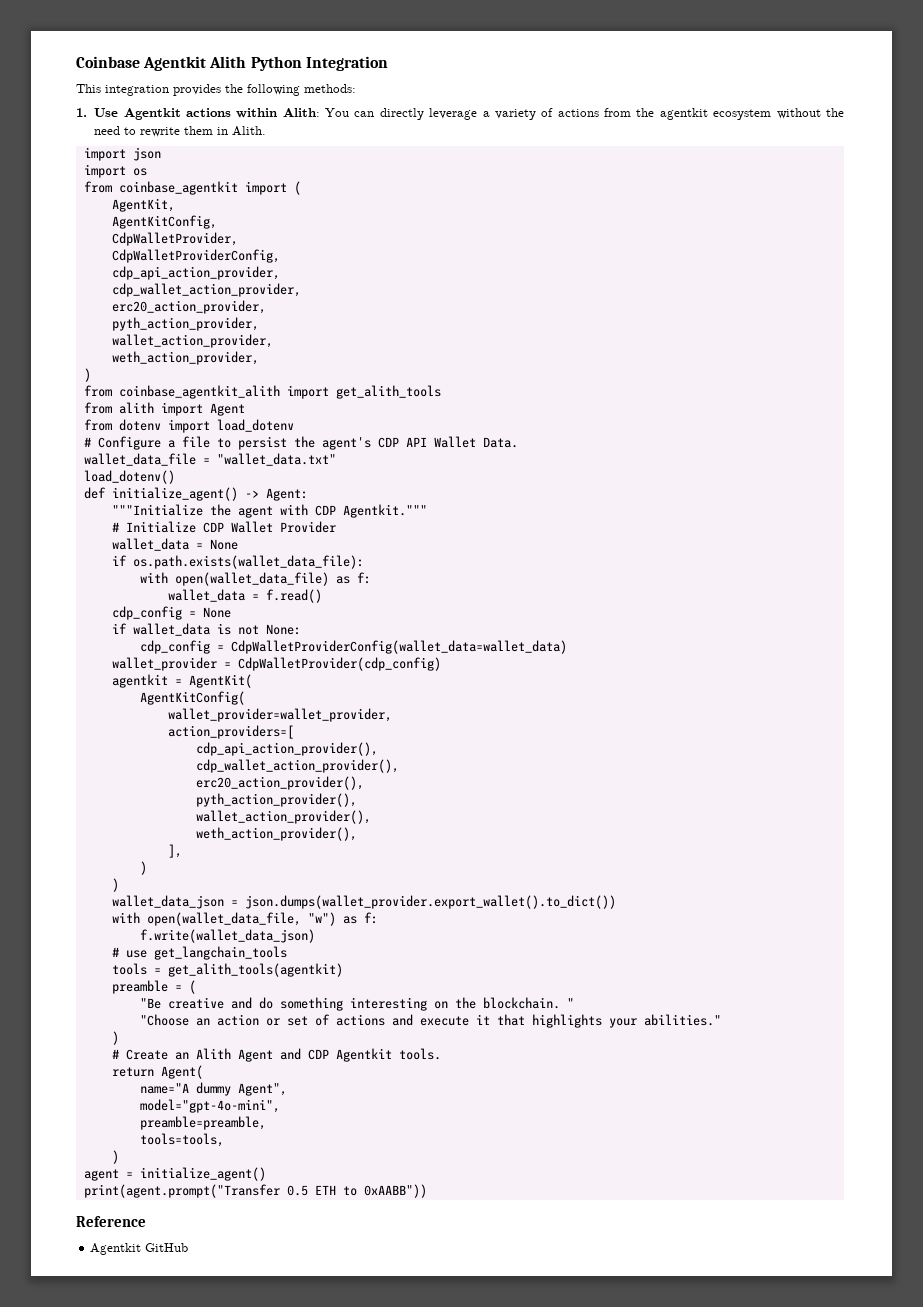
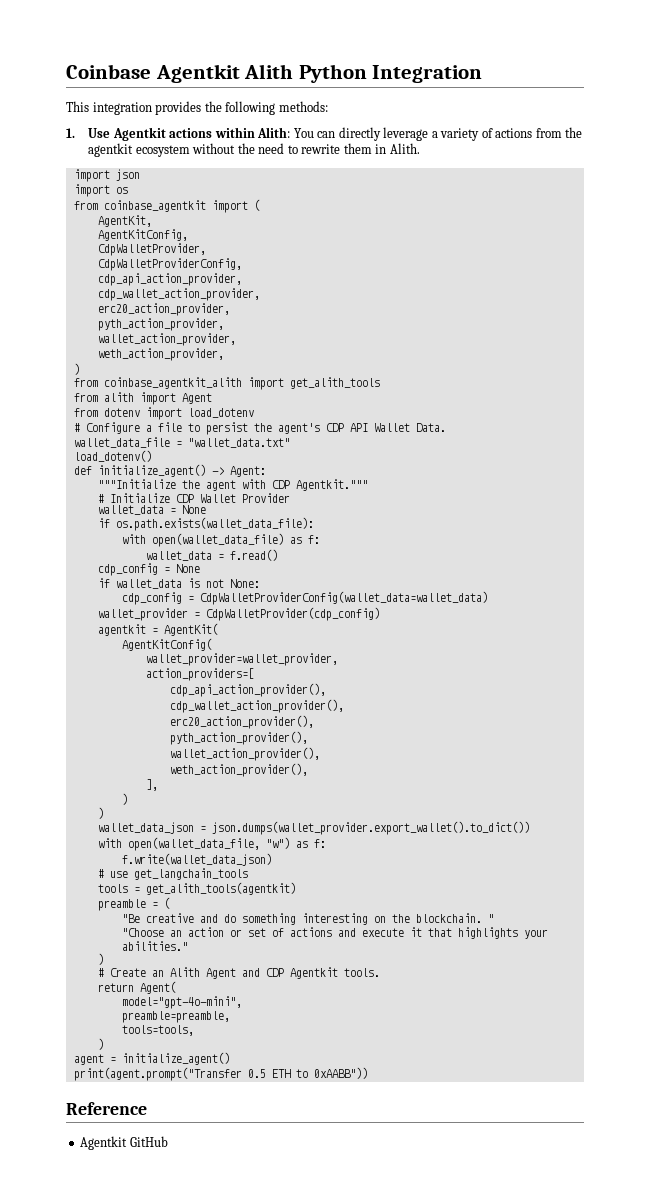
- name="A dummy Agent",

